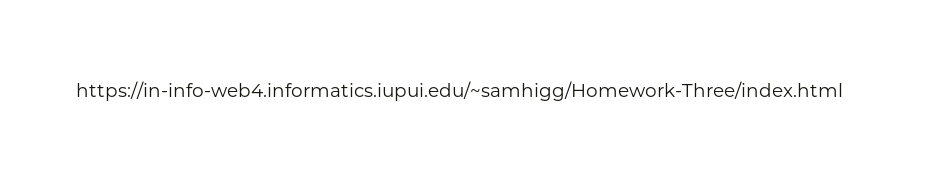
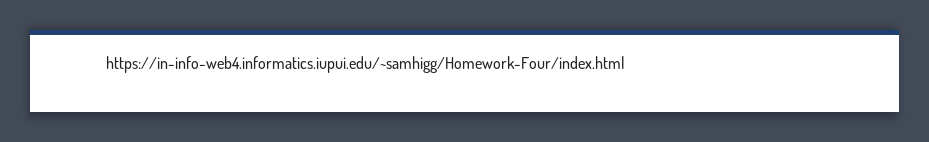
- https://in-info-web4.informatics.iupui.edu/~samhigg/Homework-Three/index.html
+ https://in-info-web4.informatics.iupui.edu/~samhigg/Homework-Four/index.html

